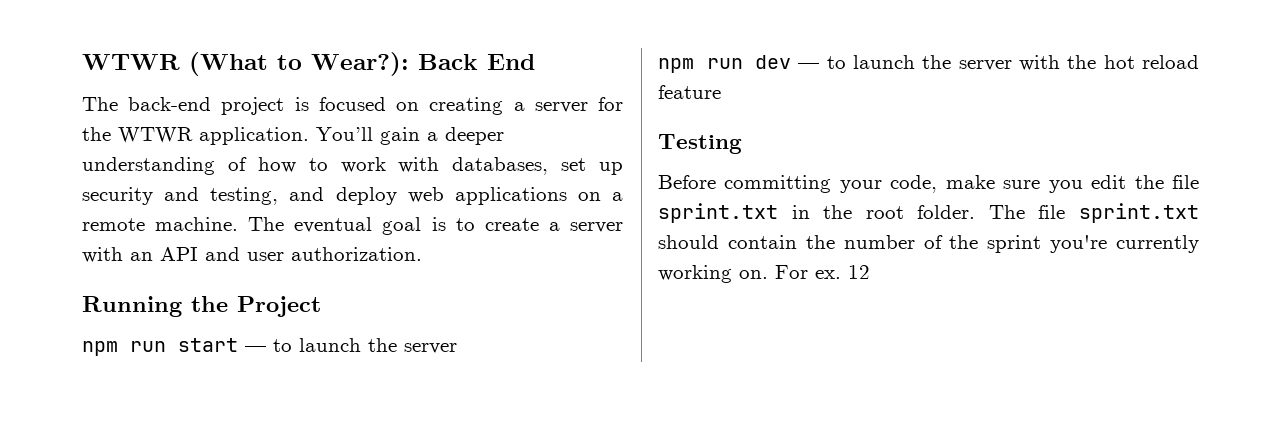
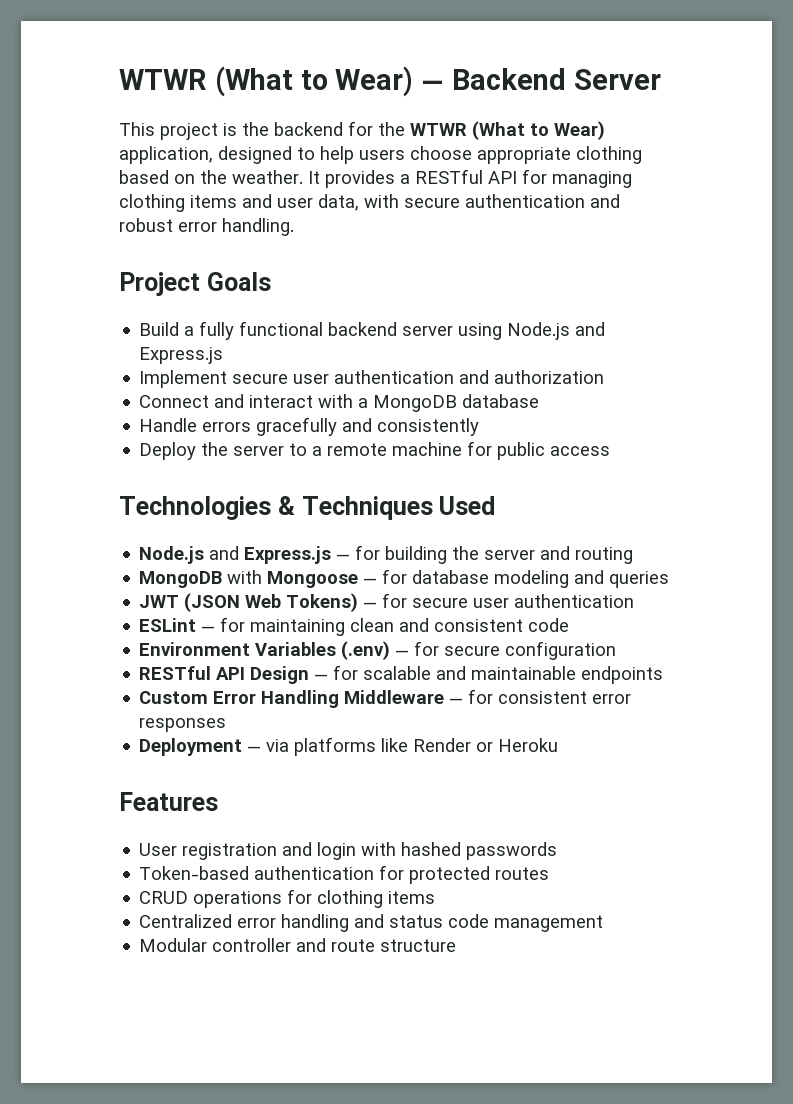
- WTWR (What to Wear?): Back End
- The back-end project is focused on creating a server for the WTWR application. You’ll gain a deeper understanding of how to work with databases, set up security and testing, and deploy web applications on a remote machine. The eventual goal is to create a server with an API and user authorization.
- Running the Project
- npm run start — to launch the server
- npm run dev — to launch the server with the hot reload feature
- Testing
- Before committing your code, make sure you edit the file sprint.txt in the root folder. The file sprint.txt should contain the number of the sprint you're currently working on. For ex. 12
+ WTWR (What to Wear) — Backend Server
+ This project is the backend for the WTWR (What to Wear) application, designed to help users choose appropriate clothing based on the weather. It provides a RESTful API for managing clothing items and user data, with secure authentication and robust error handling.
+ Project Goals
+ Build a fully functional backend server using Node.js and Express.js
+ Implement secure user authentication and authorization
+ Connect and interact with a MongoDB database
+ Handle errors gracefully and consistently
+ Deploy the server to a remote machine for public access
+ Technologies & Techniques Used
+ Node.js and Express.js — for building the server and routing
+ MongoDB with Mongoose — for database modeling and queries
+ JWT (JSON Web Tokens) — for secure user authentication
+ ESLint — for maintaining clean and consistent code
+ Environment Variables (.env) — for secure configuration
+ RESTful API Design — for scalable and maintainable endpoints
+ Custom Error Handling Middleware — for consistent error responses
+ Deployment — via platforms like Render or Heroku
+ Features
+ User registration and login with hashed passwords
+ Token-based authentication for protected routes
+ CRUD operations for clothing items
+ Centralized error handling and status code management
+ Modular controller and route structure

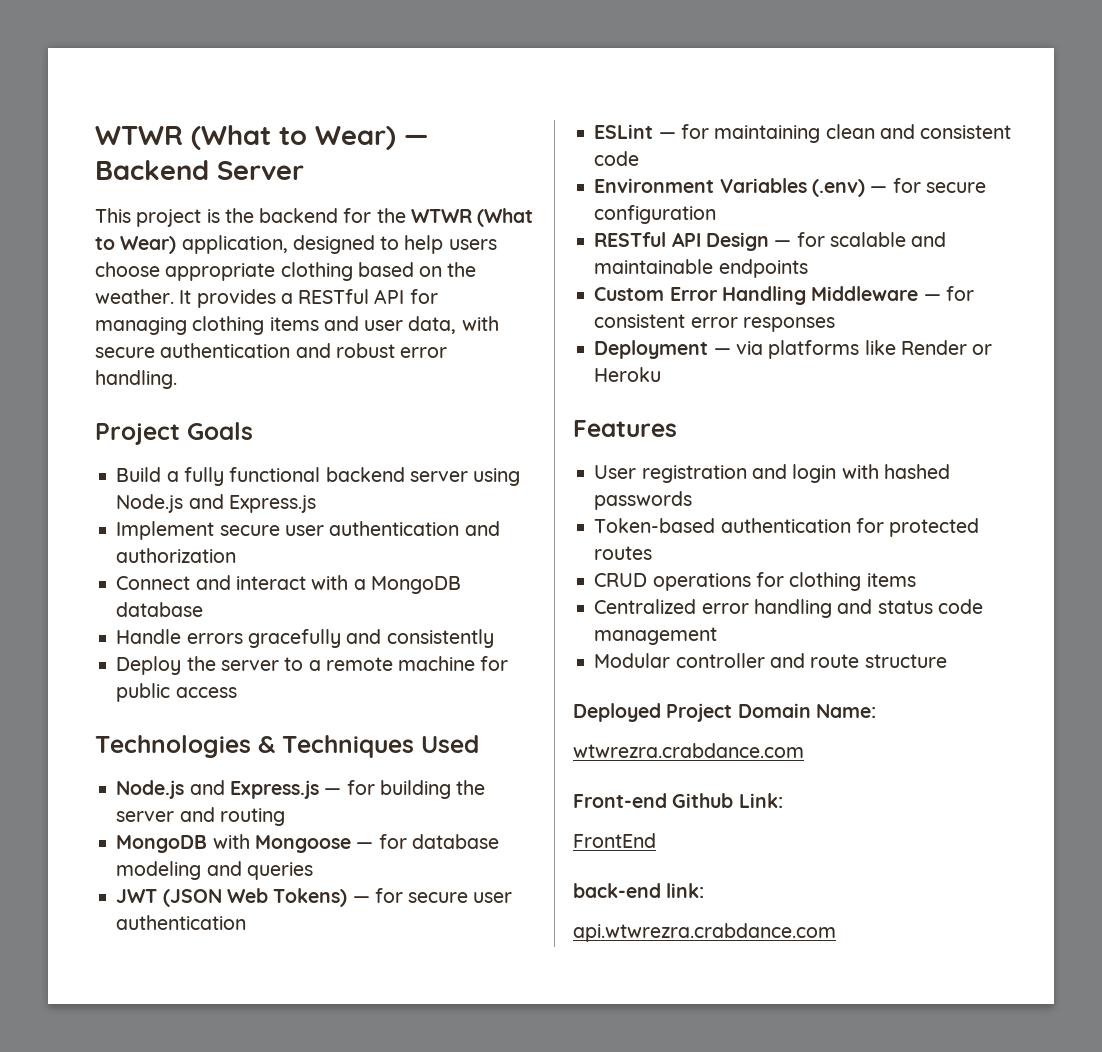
+ Deployed Project Domain Name:
+ wtwrezra.crabdance.com
+ Front-end Github Link:
+ FrontEnd
+ back-end link:
+ api.wtwrezra.crabdance.com

